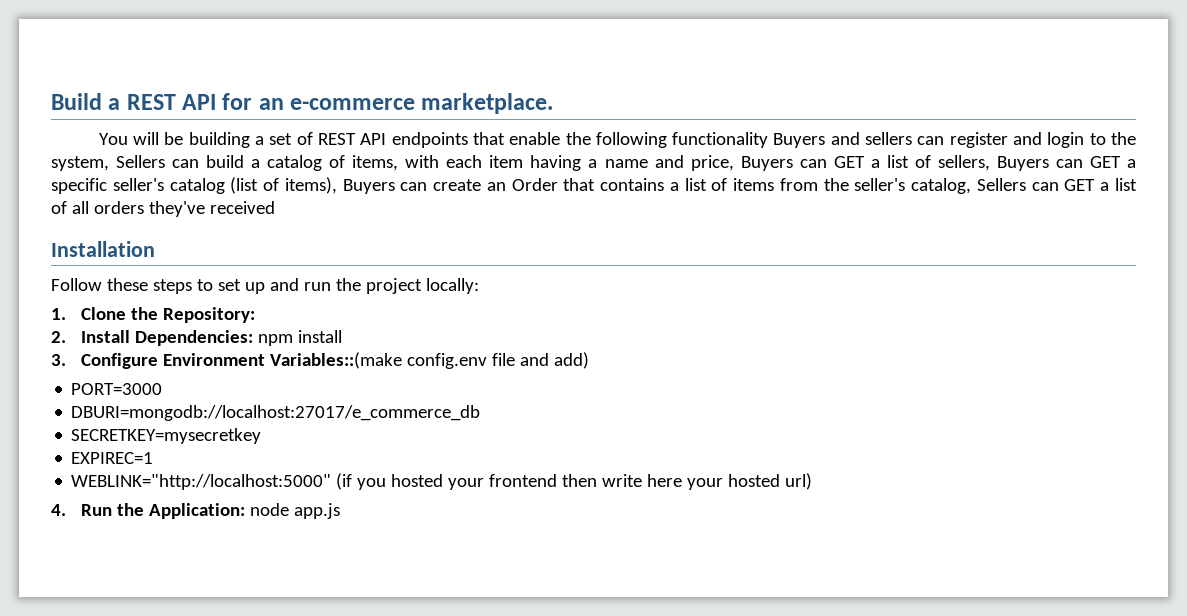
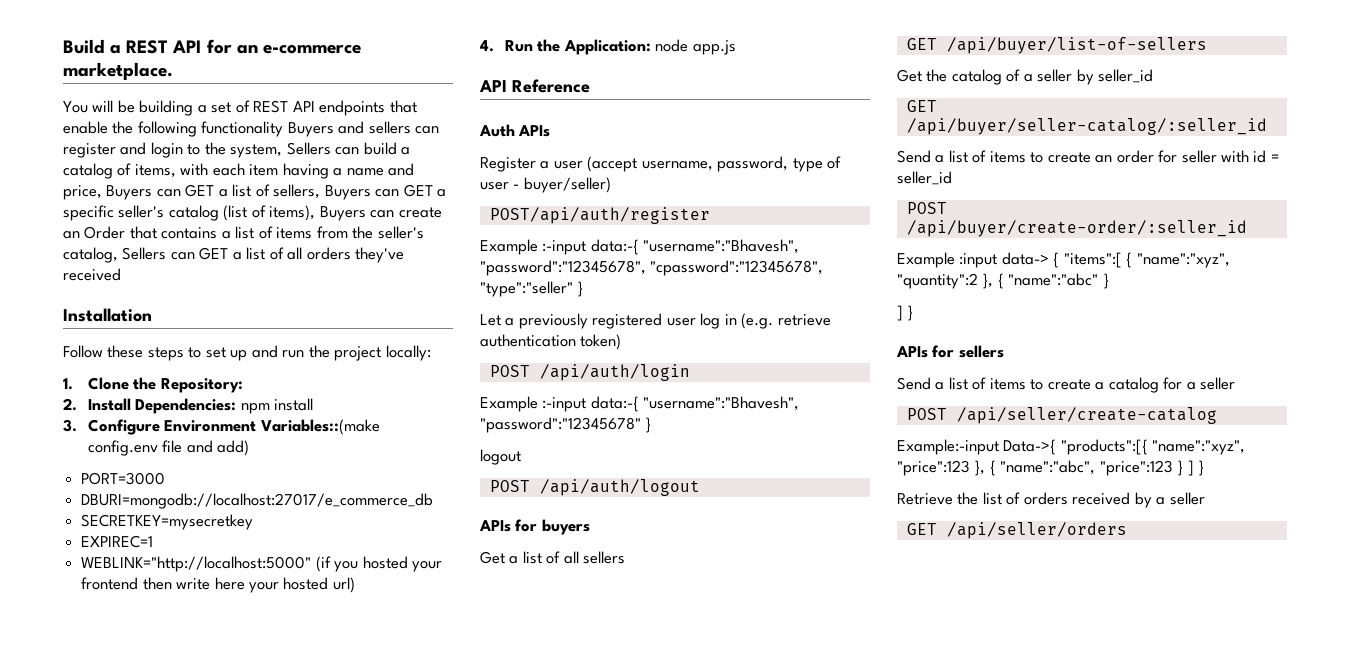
+ API Reference
+ Auth APIs
+ Register a user (accept username, password, type of user - buyer/seller)
+ POST/api/auth/register
+ Example :-input data:-{ "username":"Bhavesh", "password":"12345678", "cpassword":"12345678", "type":"seller" }
+ Let a previously registered user log in (e.g. retrieve authentication token)
+ POST /api/auth/login
+ Example :-input data:-{ "username":"Bhavesh", "password":"12345678" }
+ logout
+ POST /api/auth/logout
+ APIs for buyers
+ Get a list of all sellers
+ GET /api/buyer/list-of-sellers
+ Get the catalog of a seller by seller_id
+ GET /api/buyer/seller-catalog/:seller_id
+ Send a list of items to create an order for seller with id = seller_id
+ POST /api/buyer/create-order/:seller_id
+ Example :input data-> { "items":[ { "name":"xyz", "quantity":2 }, { "name":"abc" }
+ ] }
+ APIs for sellers
+ Send a list of items to create a catalog for a seller
+ POST /api/seller/create-catalog
+ Example:-input Data->{ "products":[{ "name":"xyz", "price":123 }, { "name":"abc", "price":123 } ] }
+ Retrieve the list of orders received by a seller
+ GET /api/seller/orders

